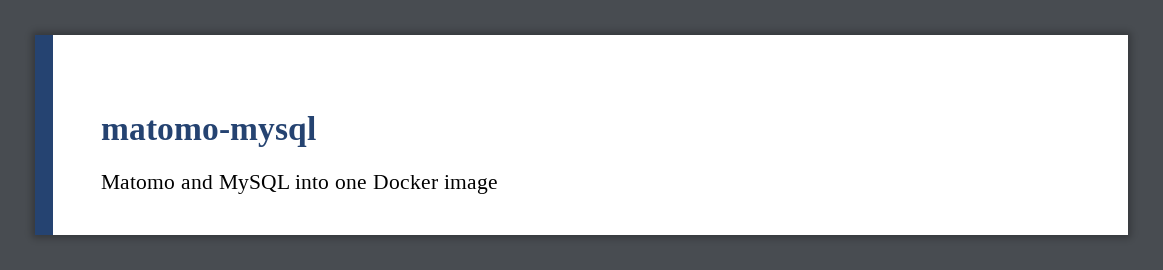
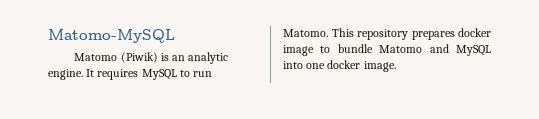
- matomo-mysql
- Matomo and MySQL into one Docker image
+ Matomo-MySQL
+ Matomo (Piwik) is an analytic engine. It requires MySQL to run Matomo. This repository prepares docker image to bundle Matomo and MySQL into one docker image.

